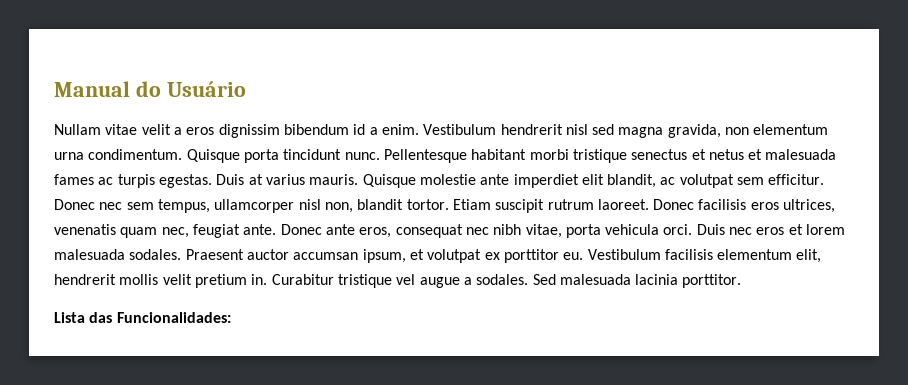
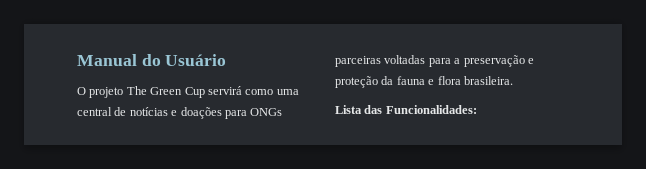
- Nullam vitae velit a eros dignissim bibendum id a enim. Vestibulum hendrerit nisl sed magna gravida, non elementum urna condimentum. Quisque porta tincidunt nunc. Pellentesque habitant morbi tristique senectus et netus et malesuada fames ac turpis egestas. Duis at varius mauris. Quisque molestie ante imperdiet elit blandit, ac volutpat sem efficitur. Donec nec sem tempus, ullamcorper nisl non, blandit tortor. Etiam suscipit rutrum laoreet. Donec facilisis eros ultrices, venenatis quam nec, feugiat ante. Donec ante eros, consequat nec nibh vitae, porta vehicula orci. Duis nec eros et lorem malesuada sodales. Praesent auctor accumsan ipsum, et volutpat ex porttitor eu. Vestibulum facilisis elementum elit, hendrerit mollis velit pretium in. Curabitur tristique vel augue a sodales. Sed malesuada lacinia porttitor.
+ O projeto The Green Cup servirá como uma central de notícias e doações para ONGs parceiras voltadas para a preservação e proteção da fauna e flora brasileira.

